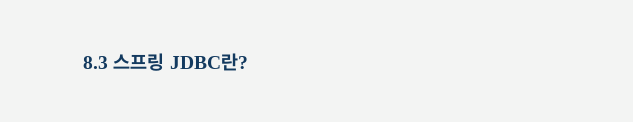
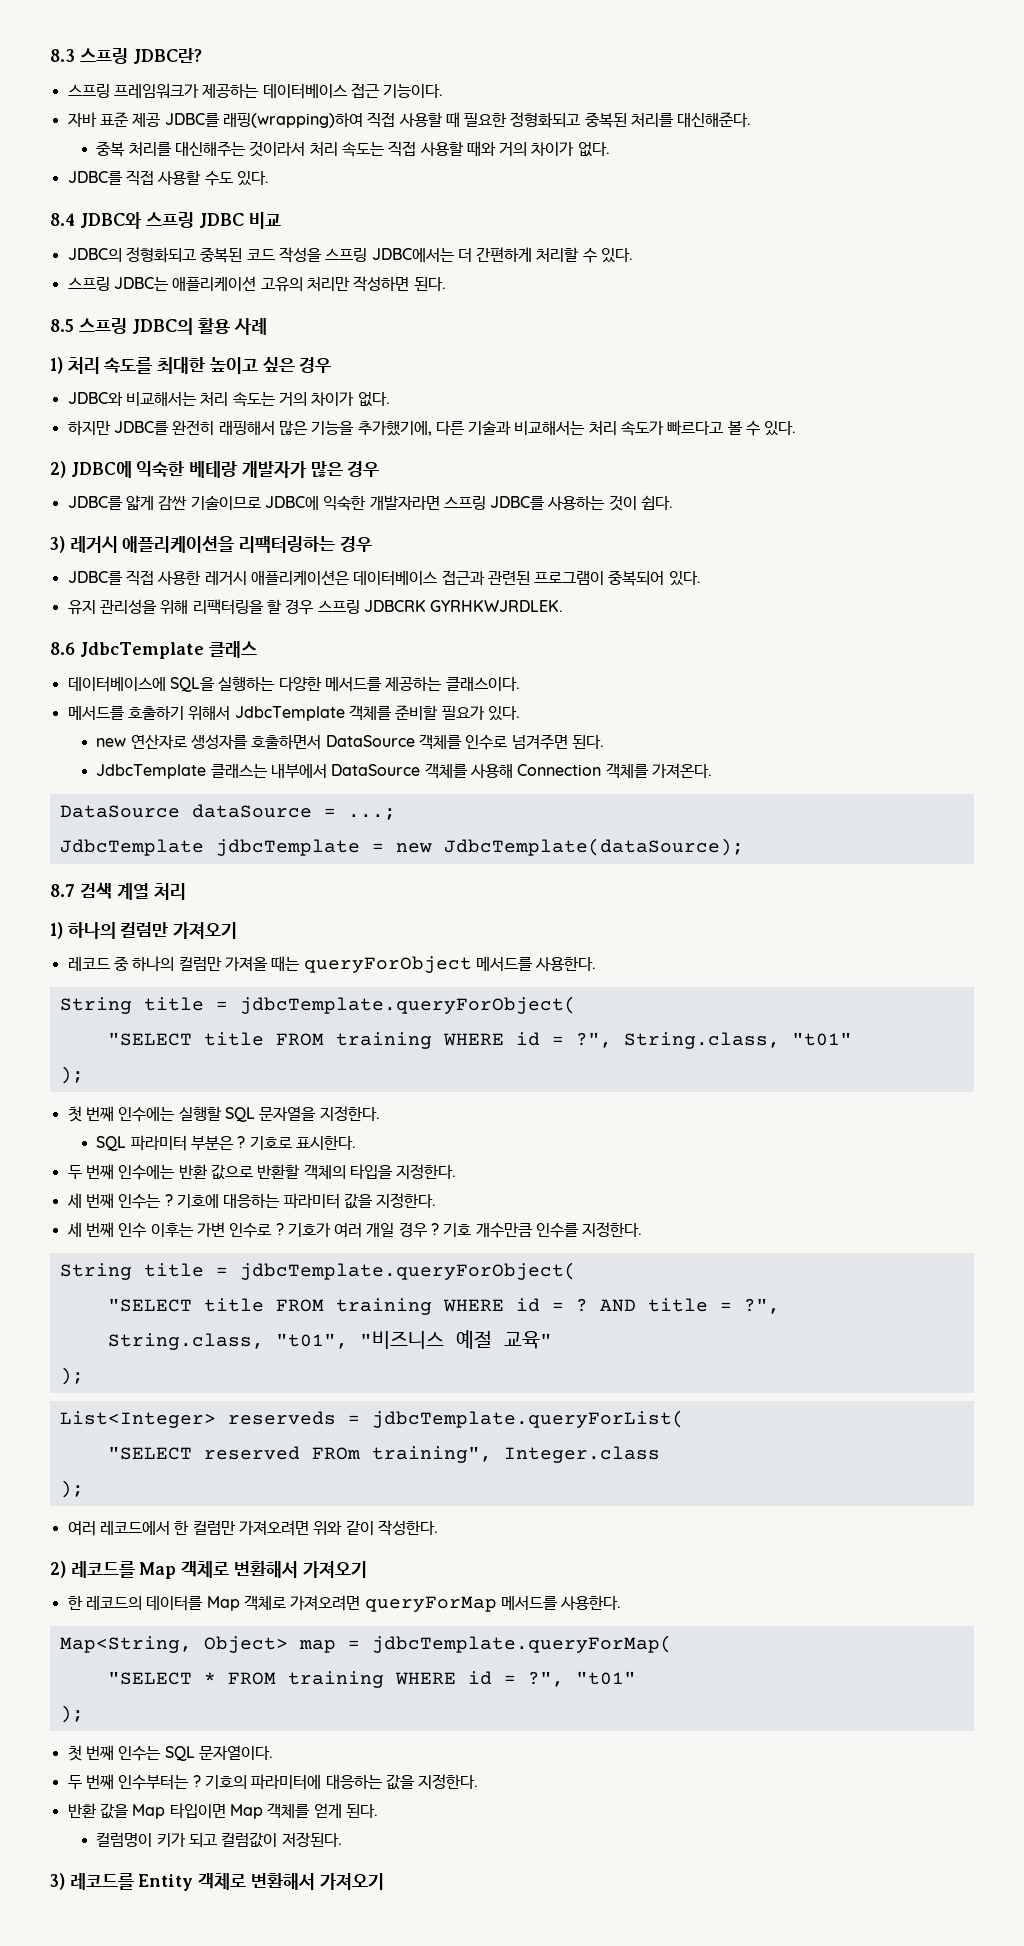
+ 스프링 프레임워크가 제공하는 데이터베이스 접근 기능이다.
+ 자바 표준 제공 JDBC를 래핑(wrapping)하여 직접 사용할 때 필요한 정형화되고 중복된 처리를 대신해준다.
+ 중복 처리를 대신해주는 것이라서 처리 속도는 직접 사용할 때와 거의 차이가 없다.
+ JDBC를 직접 사용할 수도 있다.
+ 8.4 JDBC와 스프링 JDBC 비교
+ JDBC의 정형화되고 중복된 코드 작성을 스프링 JDBC에서는 더 간편하게 처리할 수 있다.
+ 스프링 JDBC는 애플리케이션 고유의 처리만 작성하면 된다.
+ 8.5 스프링 JDBC의 활용 사례
+ 1) 처리 속도를 최대한 높이고 싶은 경우
+ JDBC와 비교해서는 처리 속도는 거의 차이가 없다.
+ 하지만 JDBC를 완전히 래핑해서 많은 기능을 추가했기에, 다른 기술과 비교해서는 처리 속도가 빠르다고 볼 수 있다.
+ 2) JDBC에 익숙한 베테랑 개발자가 많은 경우
+ JDBC를 얇게 감싼 기술이므로 JDBC에 익숙한 개발자라면 스프링 JDBC를 사용하는 것이 쉽다.
+ 3) 레거시 애플리케이션을 리팩터링하는 경우
+ JDBC를 직접 사용한 레거시 애플리케이션은 데이터베이스 접근과 관련된 프로그램이 중복되어 있다.
+ 유지 관리성을 위해 리팩터링을 할 경우 스프링 JDBCRK GYRHKWJRDLEK.
+ 8.6 JdbcTemplate 클래스
+ 데이터베이스에 SQL을 실행하는 다양한 메서드를 제공하는 클래스이다.
+ 메서드를 호출하기 위해서 JdbcTemplate 객체를 준비할 필요가 있다.
+ new 연산자로 생성자를 호출하면서 DataSource 객체를 인수로 넘겨주면 된다.
+ JdbcTemplate 클래스는 내부에서 DataSource 객체를 사용해 Connection 객체를 가져온다.
+ DataSource dataSource = ...;
+ JdbcTemplate jdbcTemplate = new JdbcTemplate(dataSource);
+ 8.7 검색 계열 처리
+ 1) 하나의 컬럼만 가져오기
+ 레코드 중 하나의 컬럼만 가져올 때는 queryForObject 메서드를 사용한다.
+ String title = jdbcTemplate.queryForObject(
+ "SELECT title FROM training WHERE id = ?", String.class, "t01"
+ );
+ 첫 번째 인수에는 실행할 SQL 문자열을 지정한다.
+ SQL 파라미터 부분은 ? 기호로 표시한다.
+ 두 번째 인수에는 반환 값으로 반환할 객체의 타입을 지정한다.
+ 세 번째 인수는 ? 기호에 대응하는 파라미터 값을 지정한다.
+ 세 번째 인수 이후는 가변 인수로 ? 기호가 여러 개일 경우 ? 기호 개수만큼 인수를 지정한다.
+ String title = jdbcTemplate.queryForObject(
+ "SELECT title FROM training WHERE id = ? AND title = ?",
+ String.class, "t01", "비즈니스 예절 교육"
+ );
+ List<Integer> reserveds = jdbcTemplate.queryForList(
+ "SELECT reserved FROm training", Integer.class
+ );
+ 여러 레코드에서 한 컬럼만 가져오려면 위와 같이 작성한다.
+ 2) 레코드를 Map 객체로 변환해서 가져오기
+ 한 레코드의 데이터를 Map 객체로 가져오려면 queryForMap 메서드를 사용한다.
+ Map<String, Object> map = jdbcTemplate.queryForMap(
+ "SELECT * FROM training WHERE id = ?", "t01"
+ );
+ 첫 번째 인수는 SQL 문자열이다.
+ 두 번째 인수부터는 ? 기호의 파라미터에 대응하는 값을 지정한다.
+ 반환 값을 Map 타입이면 Map 객체를 얻게 된다.
+ 컬럼명이 키가 되고 컬럼값이 저장된다.
+ 3) 레코드를 Entity 객체로 변환해서 가져오기

